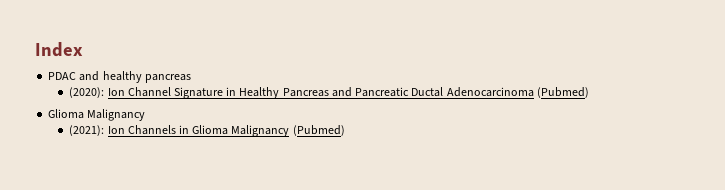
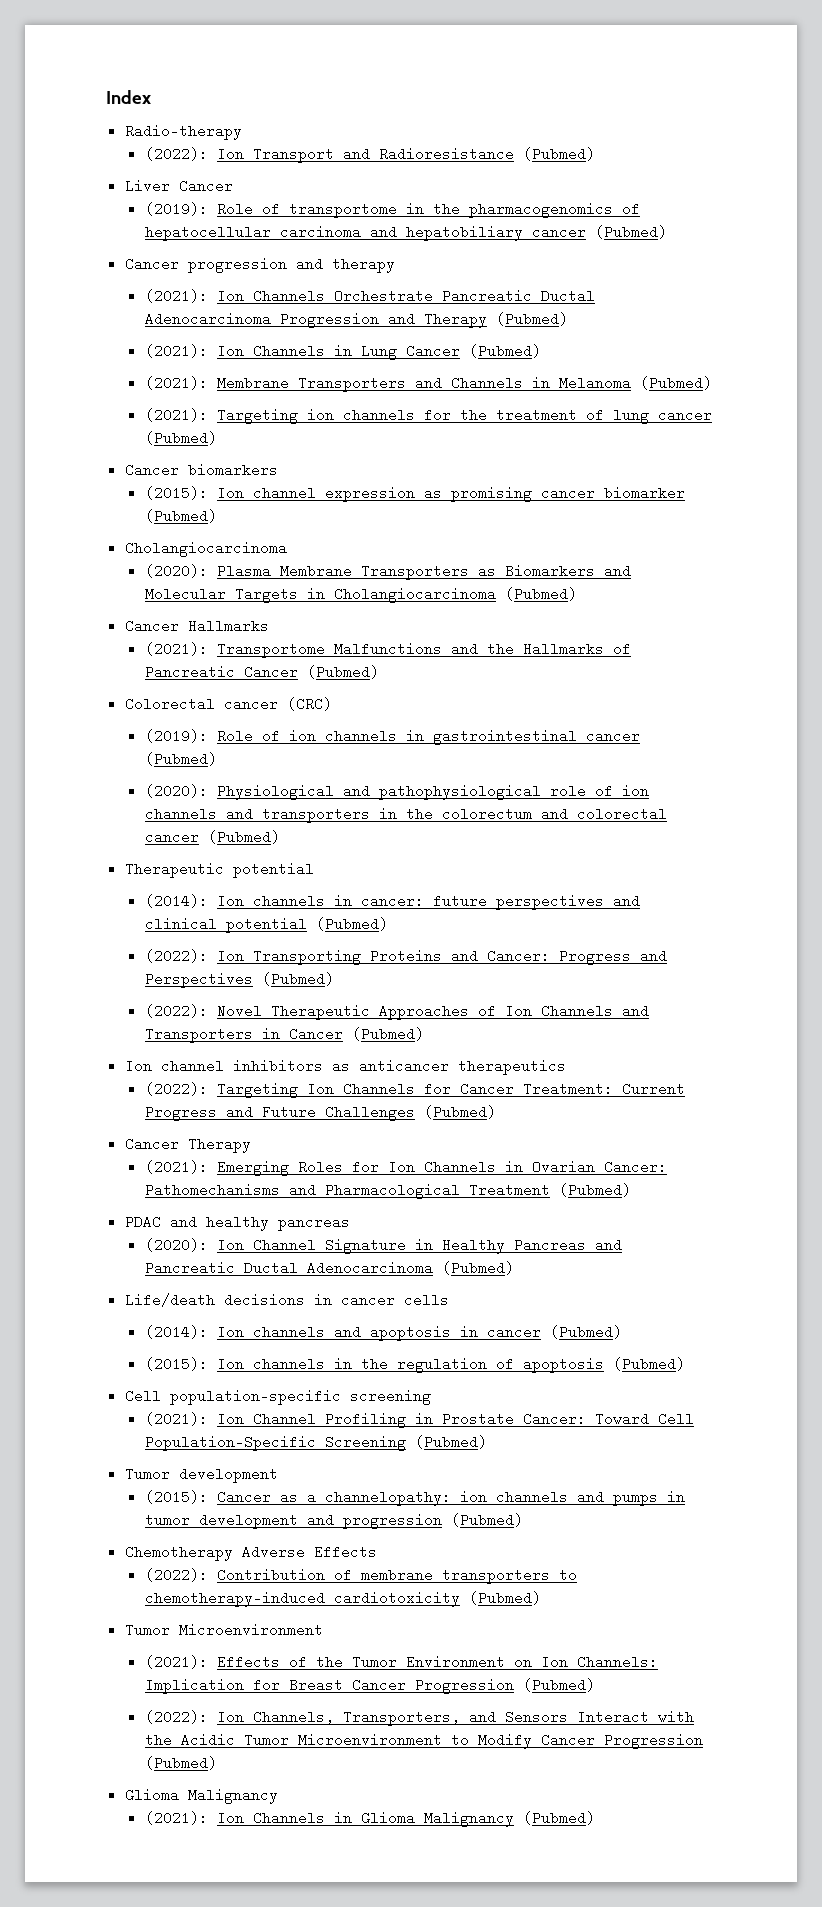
+ Radio-therapy
+ (2022): Ion Transport and Radioresistance (Pubmed)
+ Liver Cancer
+ (2019): Role of transportome in the pharmacogenomics of hepatocellular carcinoma and hepatobiliary cancer (Pubmed)
+ Cancer progression and therapy
+ (2021): Ion Channels Orchestrate Pancreatic Ductal Adenocarcinoma Progression and Therapy (Pubmed)
+ (2021): Ion Channels in Lung Cancer (Pubmed)
+ (2021): Membrane Transporters and Channels in Melanoma (Pubmed)
+ (2021): Targeting ion channels for the treatment of lung cancer (Pubmed)
+ Cancer biomarkers
+ (2015): Ion channel expression as promising cancer biomarker (Pubmed)
+ Cholangiocarcinoma
+ (2020): Plasma Membrane Transporters as Biomarkers and Molecular Targets in Cholangiocarcinoma (Pubmed)
+ Cancer Hallmarks
+ (2021): Transportome Malfunctions and the Hallmarks of Pancreatic Cancer (Pubmed)
+ Colorectal cancer (CRC)
+ (2019): Role of ion channels in gastrointestinal cancer (Pubmed)
+ (2020): Physiological and pathophysiological role of ion channels and transporters in the colorectum and colorectal cancer (Pubmed)
+ Therapeutic potential
+ (2014): Ion channels in cancer: future perspectives and clinical potential (Pubmed)
+ (2022): Ion Transporting Proteins and Cancer: Progress and Perspectives (Pubmed)
+ (2022): Novel Therapeutic Approaches of Ion Channels and Transporters in Cancer (Pubmed)
+ Ion channel inhibitors as anticancer therapeutics
+ (2022): Targeting Ion Channels for Cancer Treatment: Current Progress and Future Challenges (Pubmed)
+ Cancer Therapy
+ (2021): Emerging Roles for Ion Channels in Ovarian Cancer: Pathomechanisms and Pharmacological Treatment (Pubmed)
+ Life/death decisions in cancer cells
+ (2014): Ion channels and apoptosis in cancer (Pubmed)
+ (2015): Ion channels in the regulation of apoptosis (Pubmed)
+ Cell population-specific screening
+ (2021): Ion Channel Profiling in Prostate Cancer: Toward Cell Population-Specific Screening (Pubmed)
+ Tumor development
+ (2015): Cancer as a channelopathy: ion channels and pumps in tumor development and progression (Pubmed)
+ Chemotherapy Adverse Effects
+ (2022): Contribution of membrane transporters to chemotherapy-induced cardiotoxicity (Pubmed)
+ Tumor Microenvironment
+ (2021): Effects of the Tumor Environment on Ion Channels: Implication for Breast Cancer Progression (Pubmed)
+ (2022): Ion Channels, Transporters, and Sensors Interact with the Acidic Tumor Microenvironment to Modify Cancer Progression (Pubmed)

